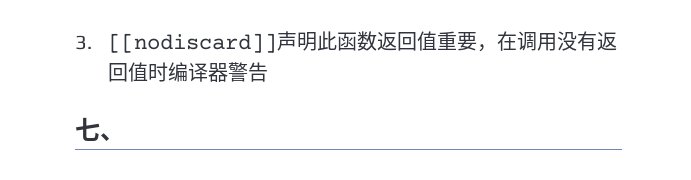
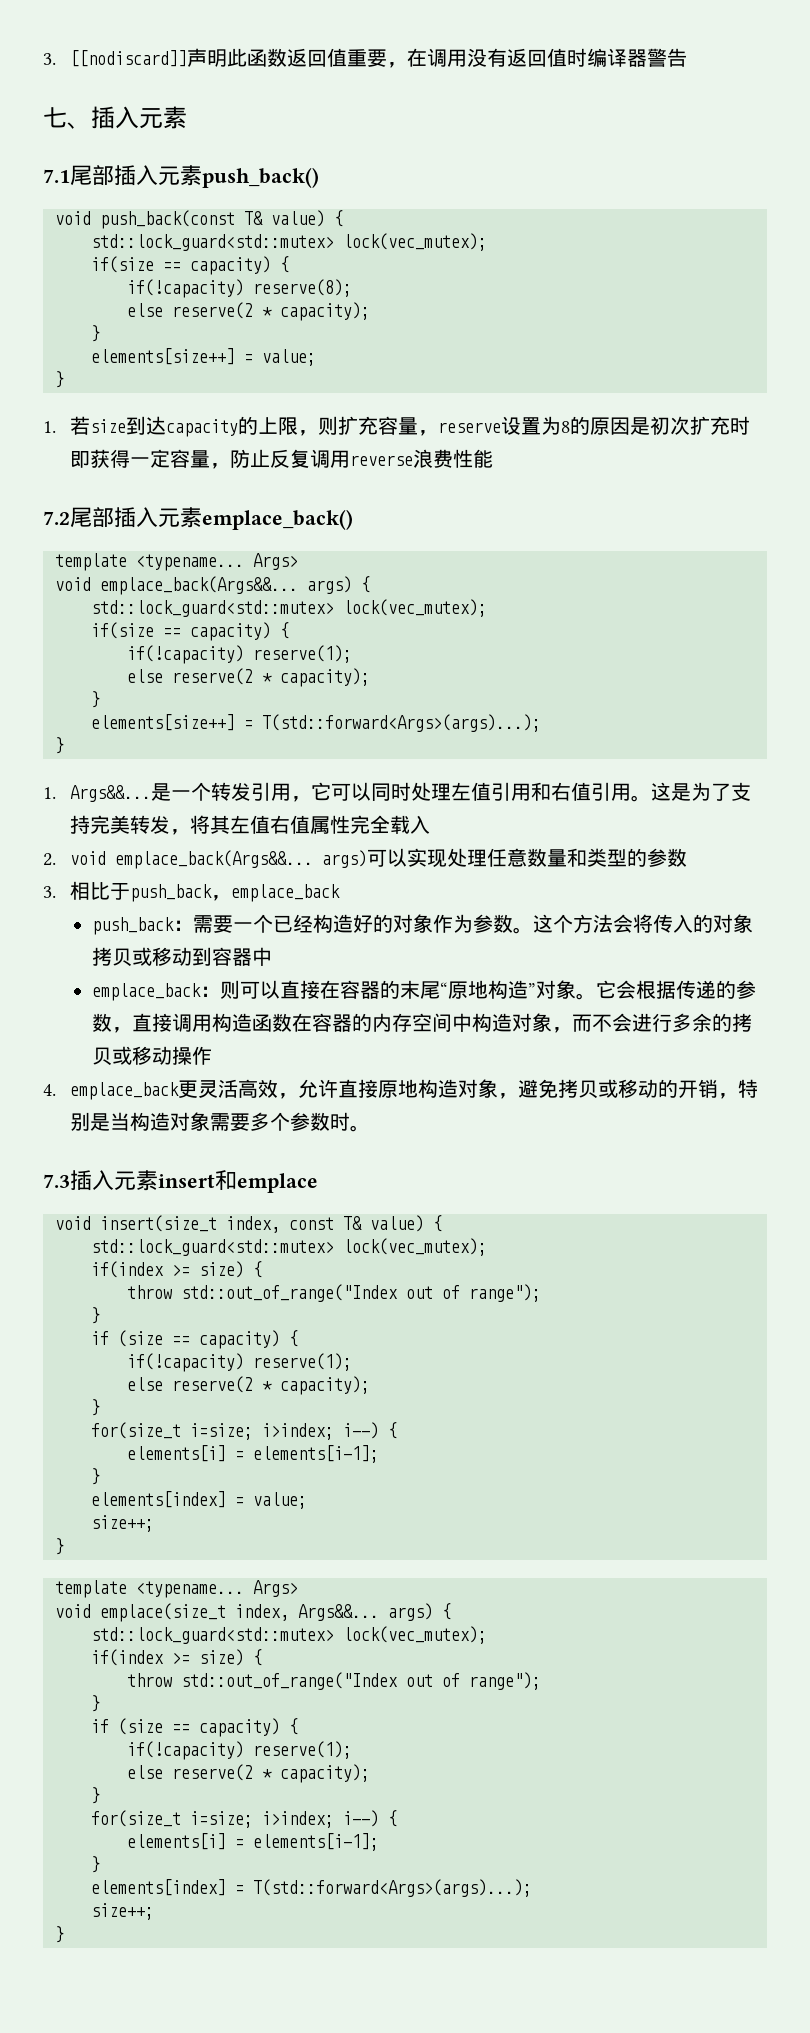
- 七、
+ 七、插入元素
+ 7.1尾部插入元素push_back()
+ void push_back(const T& value) {
+ std::lock_guard<std::mutex> lock(vec_mutex);
+ if(size == capacity) {
+ if(!capacity) reserve(8);
+ else reserve(2 * capacity);
+ }
+ elements[size++] = value;
+ }
+ 1.若size到达capacity的上限，则扩充容量，reserve设置为8的原因是初次扩充时即获得一定容量，防止反复调用reverse浪费性能
+ 7.2尾部插入元素emplace_back()
+ template <typename... Args>
+ void emplace_back(Args&&... args) {
+ std::lock_guard<std::mutex> lock(vec_mutex);
+ if(size == capacity) {
+ if(!capacity) reserve(1);
+ else reserve(2 * capacity);
+ }
+ elements[size++] = T(std::forward<Args>(args)...);
+ }
+ 1. Args&&...是一个转发引用，它可以同时处理左值引用和右值引用。这是为了支持完美转发，将其左值右值属性完全载入
+ 2. void emplace_back(Args&&... args)可以实现处理任意数量和类型的参数
+ 3.相比于push_back，emplace_back
+ push_back：需要一个已经构造好的对象作为参数。这个方法会将传入的对象拷贝或移动到容器中
+ emplace_back：则可以直接在容器的末尾“原地构造”对象。它会根据传递的参数，直接调用构造函数在容器的内存空间中构造对象，而不会进行多余的拷贝或移动操作
+ 4. emplace_back更灵活高效，允许直接原地构造对象，避免拷贝或移动的开销，特别是当构造对象需要多个参数时。
+ 7.3插入元素insert和emplace
+ void insert(size_t index, const T& value) {
+ std::lock_guard<std::mutex> lock(vec_mutex);
+ if(index >= size) {
+ throw std::out_of_range("Index out of range");
+ }
+ if (size == capacity) {
+ if(!capacity) reserve(1);
+ else reserve(2 * capacity);
+ }
+ for(size_t i=size; i>index; i--) {
+ elements[i] = elements[i-1];
+ }
+ elements[index] = value;
+ size++;
+ }
+ template <typename... Args>
+ void emplace(size_t index, Args&&... args) {
+ std::lock_guard<std::mutex> lock(vec_mutex);
+ if(index >= size) {
+ throw std::out_of_range("Index out of range");
+ }
+ if (size == capacity) {
+ if(!capacity) reserve(1);
+ else reserve(2 * capacity);
+ }
+ for(size_t i=size; i>index; i--) {
+ elements[i] = elements[i-1];
+ }
+ elements[index] = T(std::forward<Args>(args)...);
+ size++;
+ }

